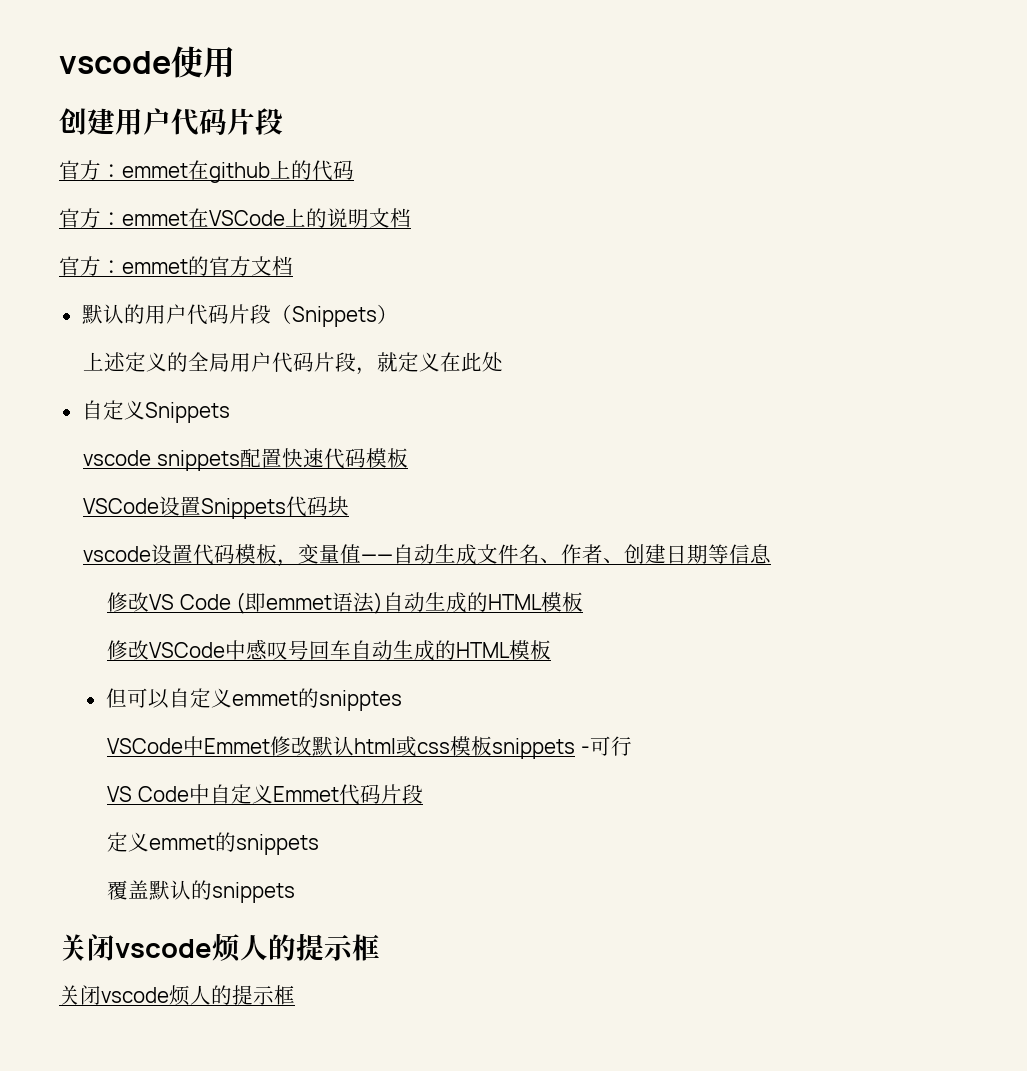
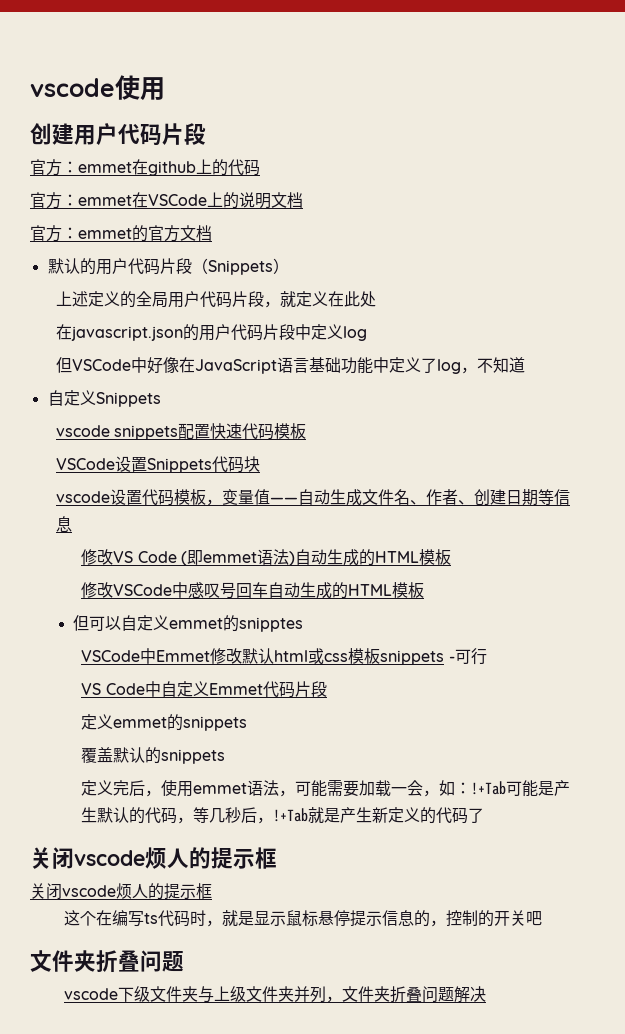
+ 在javascript.json的用户代码片段中定义log
+ 但VSCode中好像在JavaScript语言基础功能中定义了log，不知道
+ 定义完后，使用emmet语法，可能需要加载一会，如：!+Tab可能是产生默认的代码，等几秒后，!+Tab就是产生新定义的代码了
+ 这个在编写ts代码时，就是显示鼠标悬停提示信息的，控制的开关吧
+ 文件夹折叠问题
+ vscode下级文件夹与上级文件夹并列，文件夹折叠问题解决

